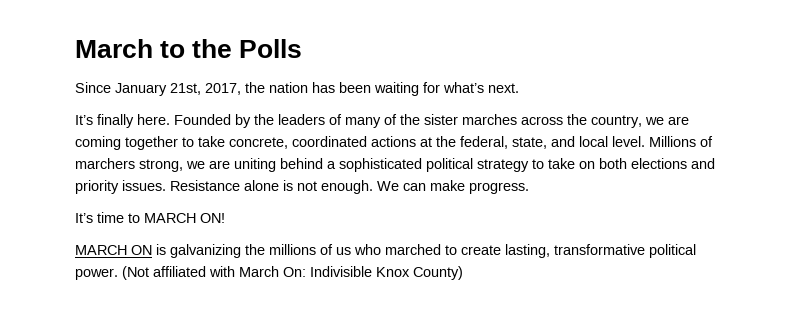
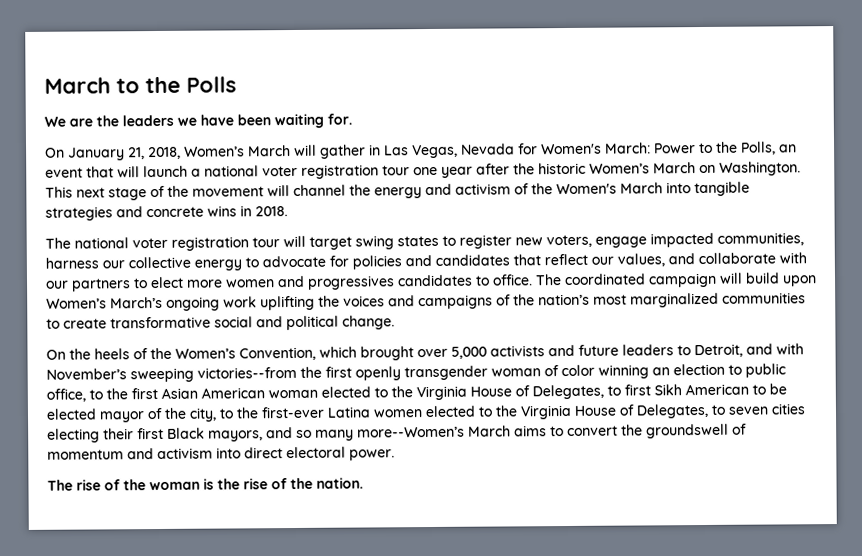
- Since January 21st, 2017, the nation has been waiting for what’s next.
- It’s finally here. Founded by the leaders of many of the sister marches across the country, we are coming together to take concrete, coordinated actions at the federal, state, and local level. Millions of marchers strong, we are uniting behind a sophisticated political strategy to take on both elections and priority issues. Resistance alone is not enough. We can make progress.
- It’s time to MARCH ON!
- MARCH ON is galvanizing the millions of us who marched to create lasting, transformative political power. (Not affiliated with March On: Indivisible Knox County)
+ We are the leaders we have been waiting for.
+ On January 21, 2018, Women’s March will gather in Las Vegas, Nevada for Women's March: Power to the Polls, an event that will launch a national voter registration tour one year after the historic Women’s March on Washington. This next stage of the movement will channel the energy and activism of the Women's March into tangible strategies and concrete wins in 2018.
+ The national voter registration tour will target swing states to register new voters, engage impacted communities, harness our collective energy to advocate for policies and candidates that reflect our values, and collaborate with our partners to elect more women and progressives candidates to office. The coordinated campaign will build upon Women’s March’s ongoing work uplifting the voices and campaigns of the nation’s most marginalized communities to create transformative social and political change.
+ On the heels of the Women’s Convention, which brought over 5,000 activists and future leaders to Detroit, and with November’s sweeping victories--from the first openly transgender woman of color winning an election to public office, to the first Asian American woman elected to the Virginia House of Delegates, to first Sikh American to be elected mayor of the city, to the first-ever Latina women elected to the Virginia House of Delegates, to seven cities electing their first Black mayors, and so many more--Women’s March aims to convert the groundswell of momentum and activism into direct electoral power.
+ The rise of the woman is the rise of the nation.

